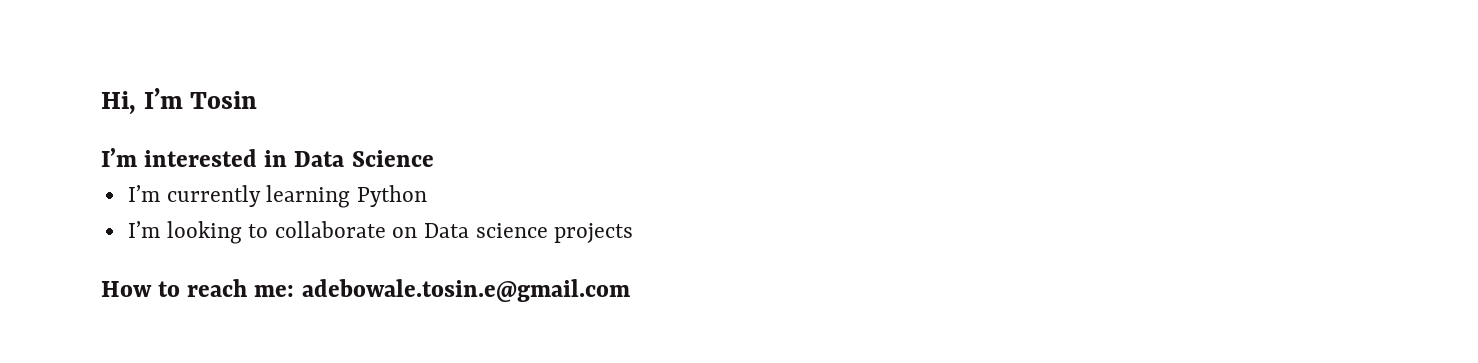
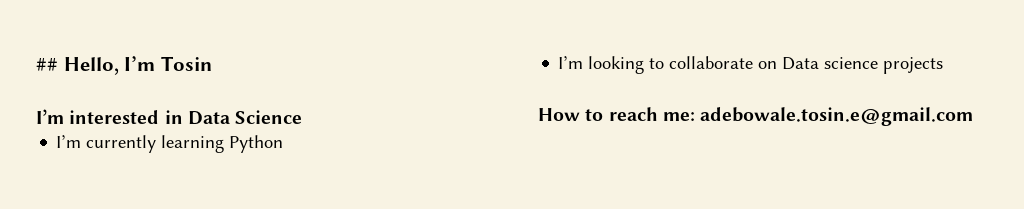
- Hi, I’m Tosin
+ ## Hello, I’m Tosin

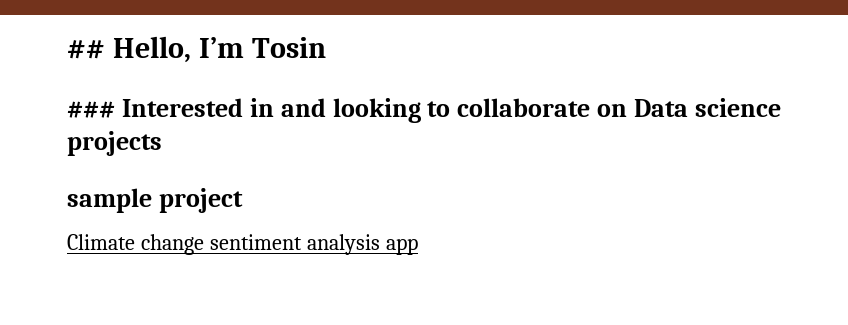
- I’m interested in Data Science
- I’m currently learning Python
- I’m looking to collaborate on Data science projects
+ ### Interested in and looking to collaborate on Data science projects
- How to reach me: adebowale.tosin.e@gmail.com
+ sample project
+ Climate change sentiment analysis app

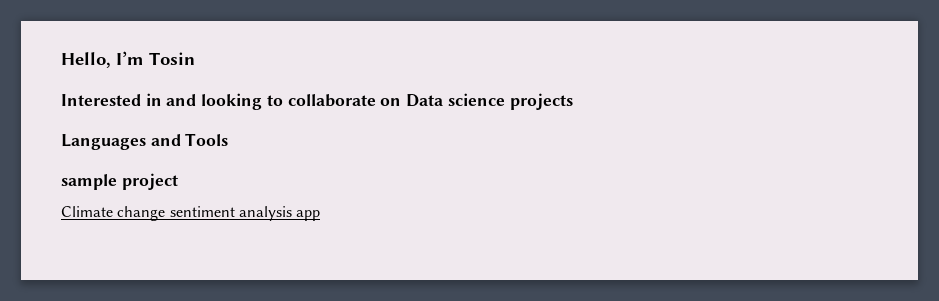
- ## Hello, I’m Tosin
+ Hello, I’m Tosin
- ### Interested in and looking to collaborate on Data science projects
+ Interested in and looking to collaborate on Data science projects
+ Languages and Tools

